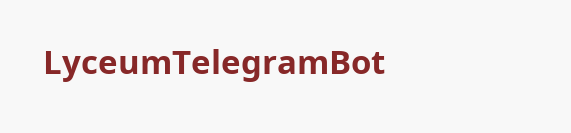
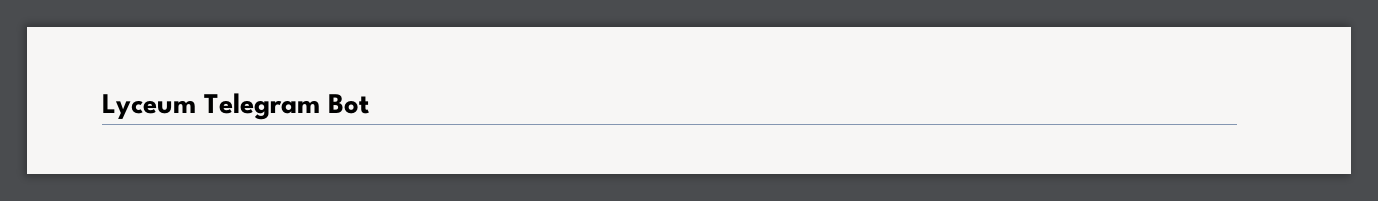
- LyceumTelegramBot
+ Lyceum Telegram Bot

